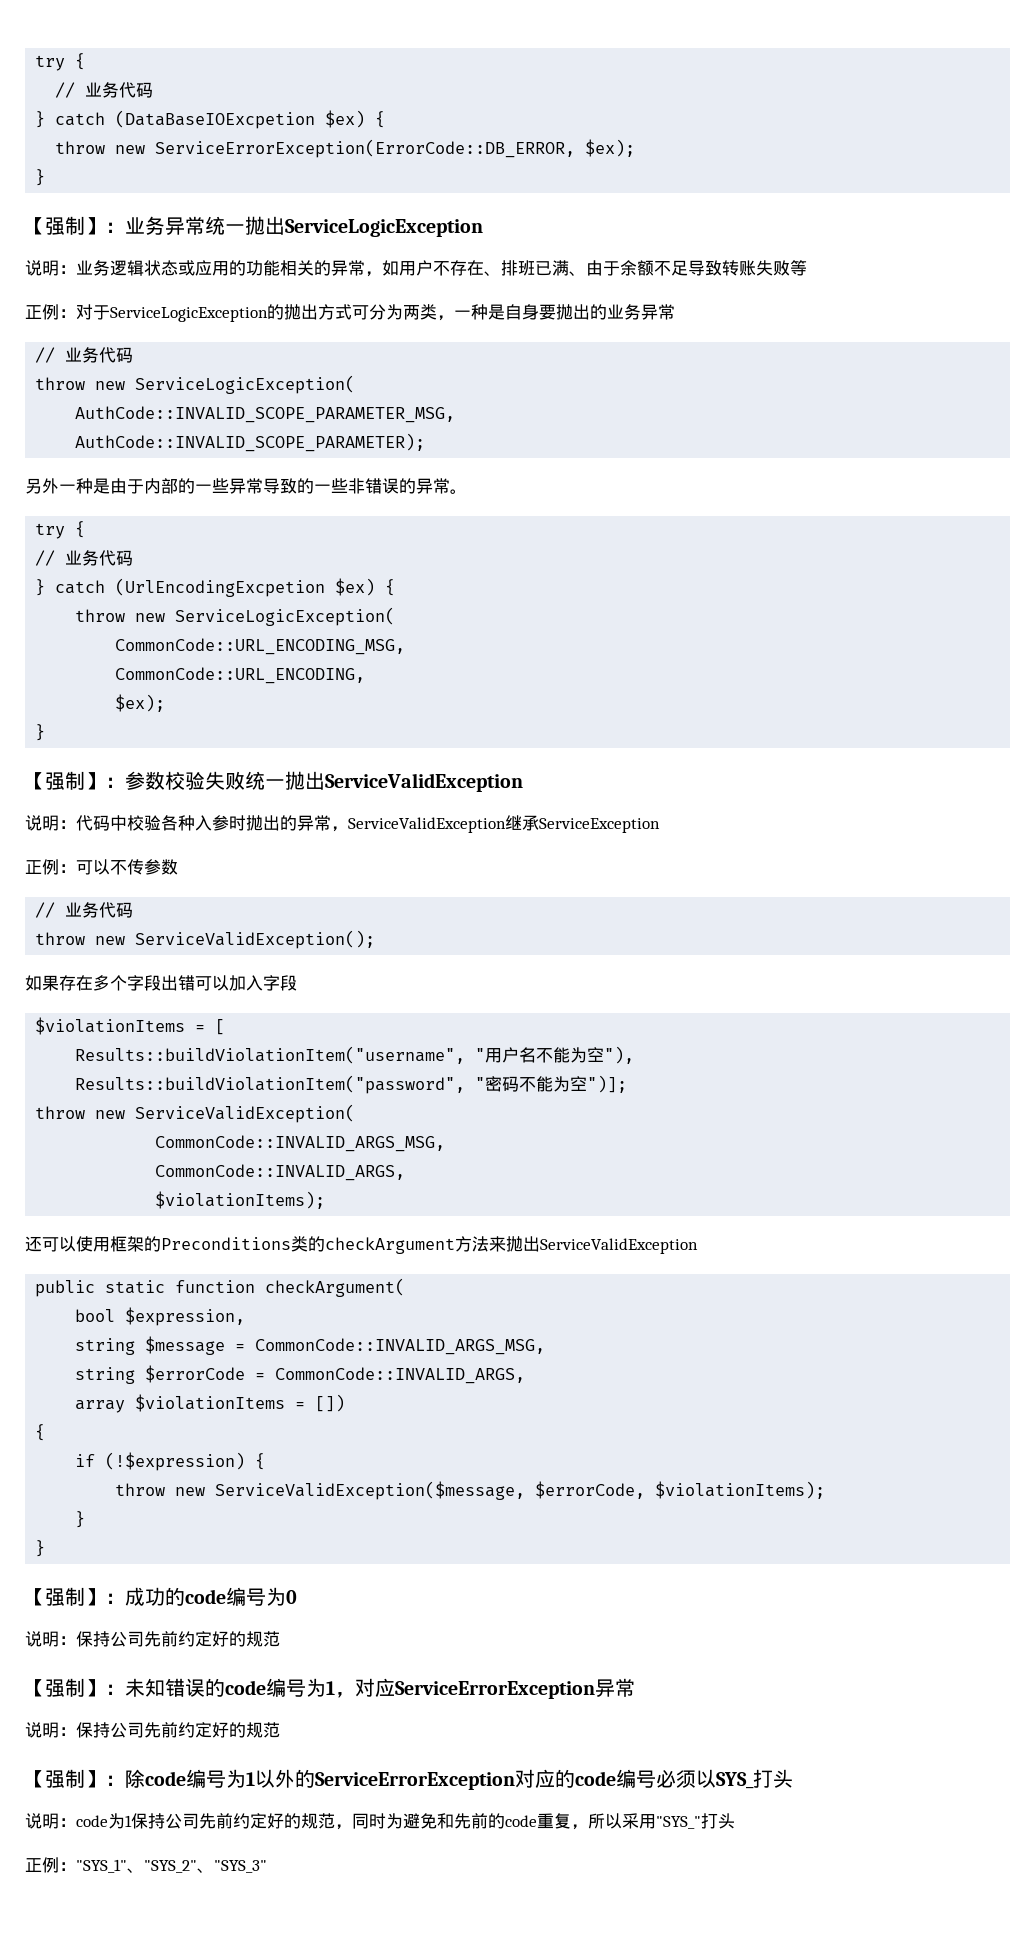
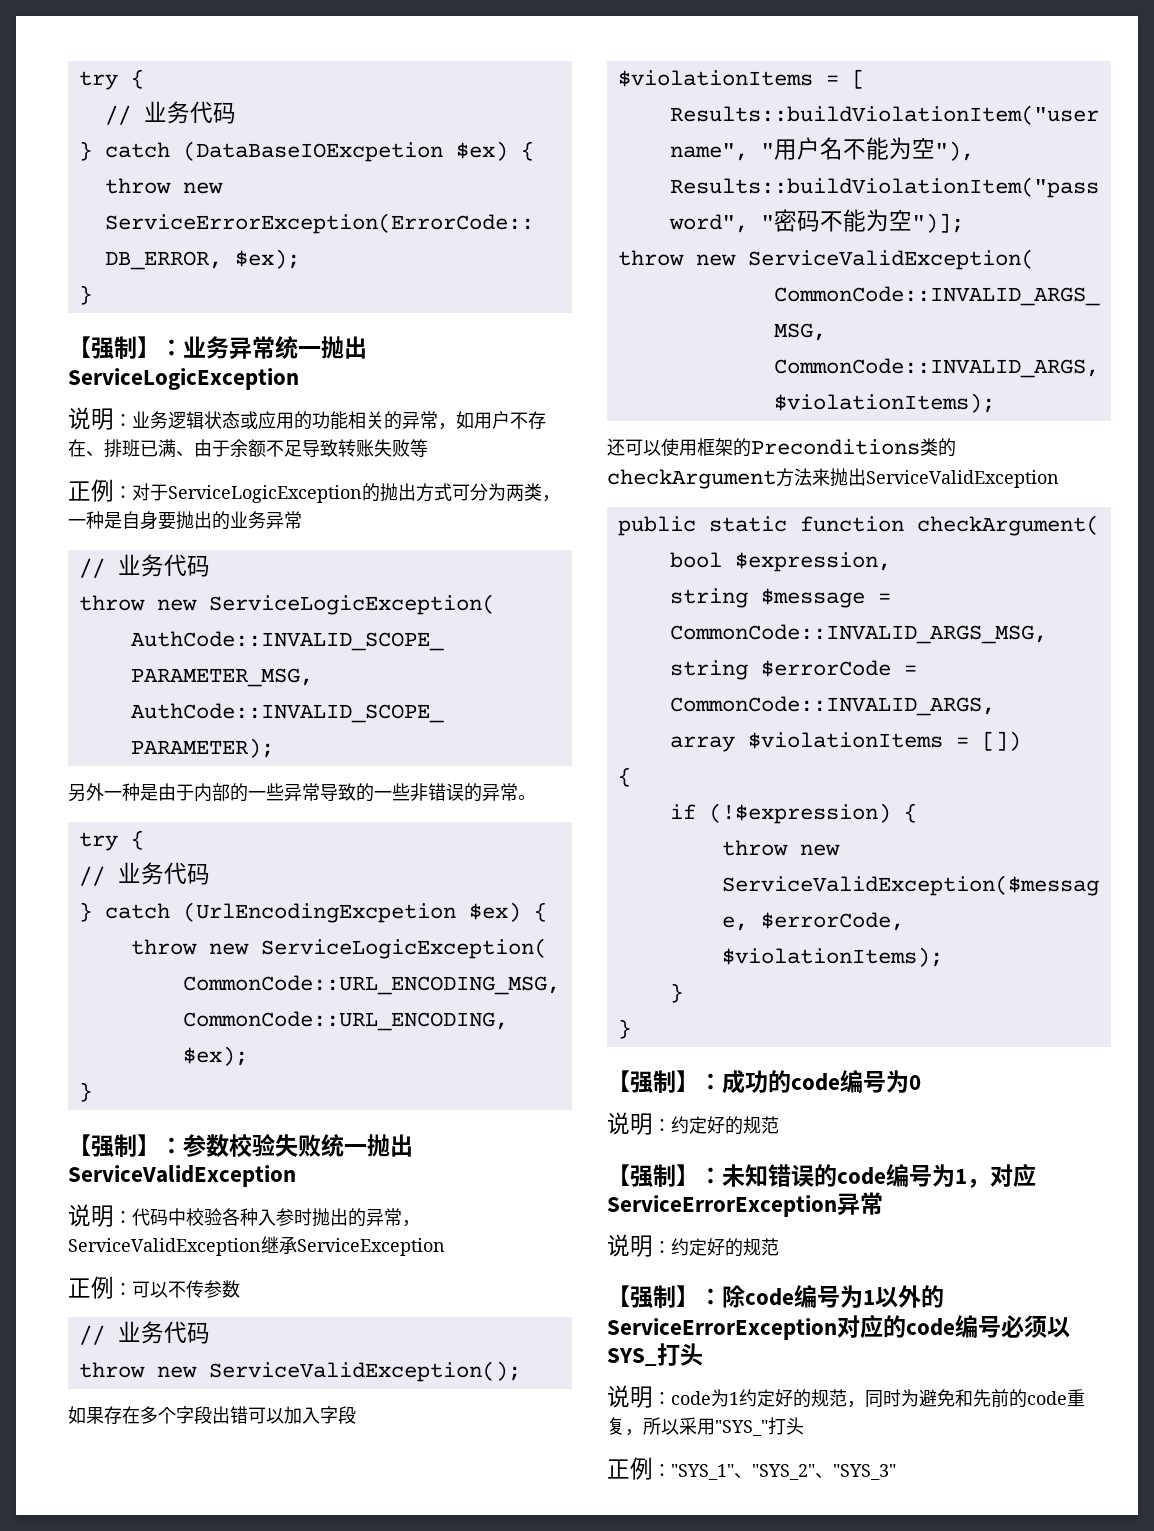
  【强制】：成功的code编号为0
- 说明：保持公司先前约定好的规范
+ 说明：约定好的规范
  【强制】：未知错误的code编号为1，对应ServiceErrorException异常
- 说明：保持公司先前约定好的规范
+ 说明：约定好的规范
- 说明：code为1保持公司先前约定好的规范，同时为避免和先前的code重复，所以采用"SYS_"打头
+ 说明：code为1约定好的规范，同时为避免和先前的code重复，所以采用"SYS_"打头

